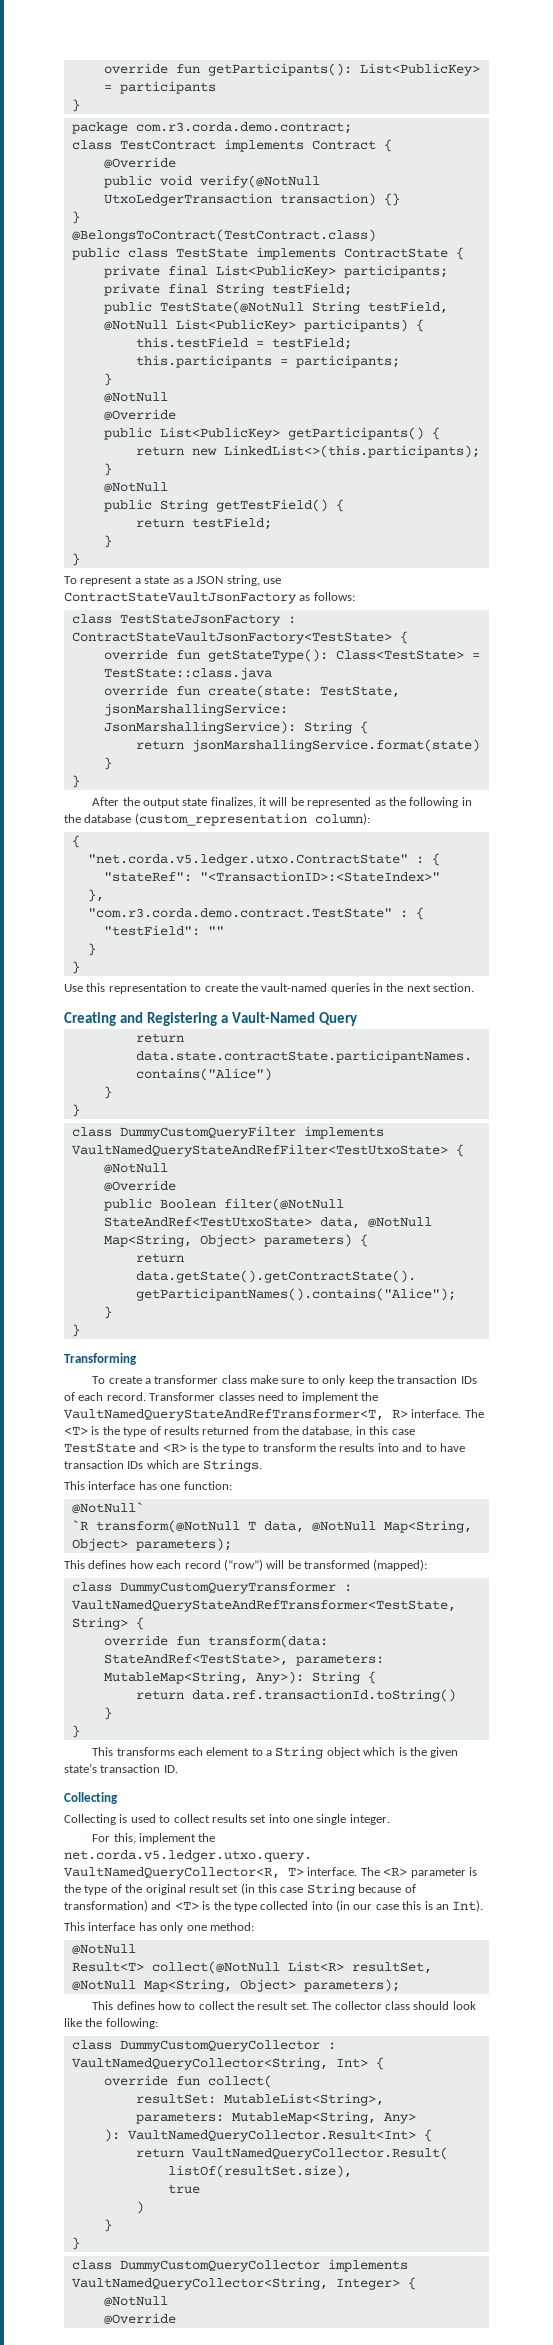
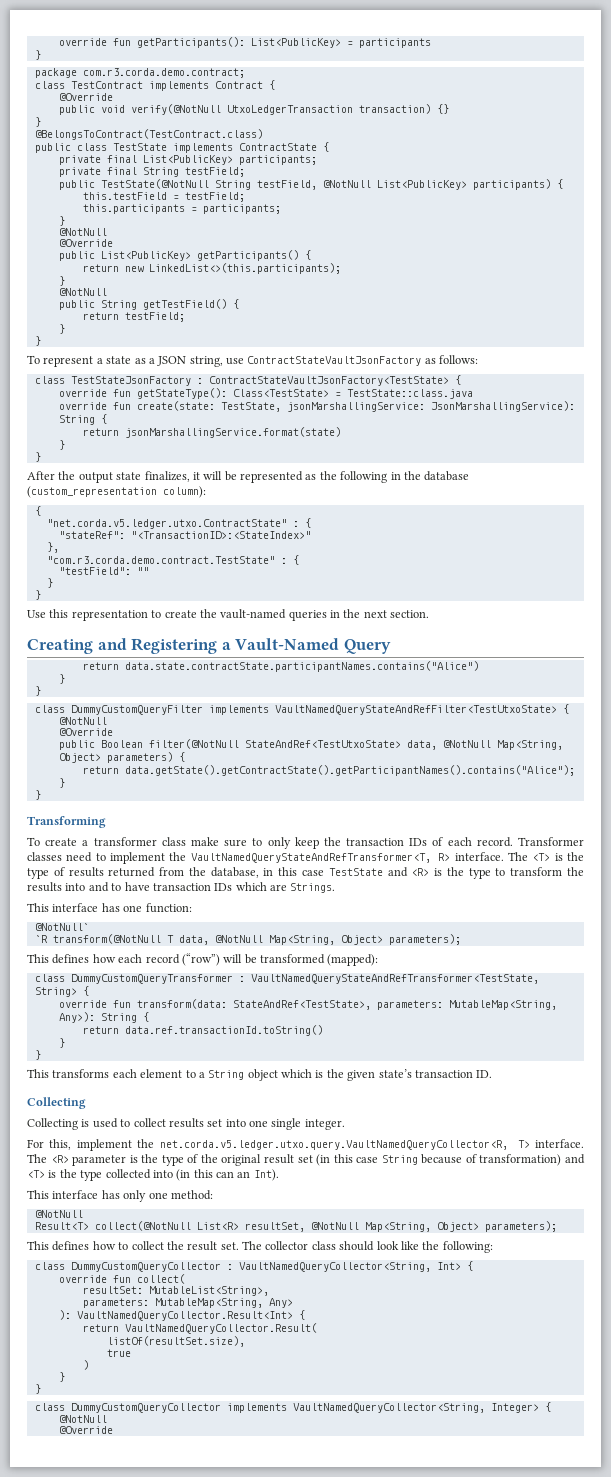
- The <R> parameter is the type of the original result set (in this case String because of transformation) and <T> is the type collected into (in our case this is an Int).
+ The <R> parameter is the type of the original result set (in this case String because of transformation) and <T> is the type collected into (in this can an Int).

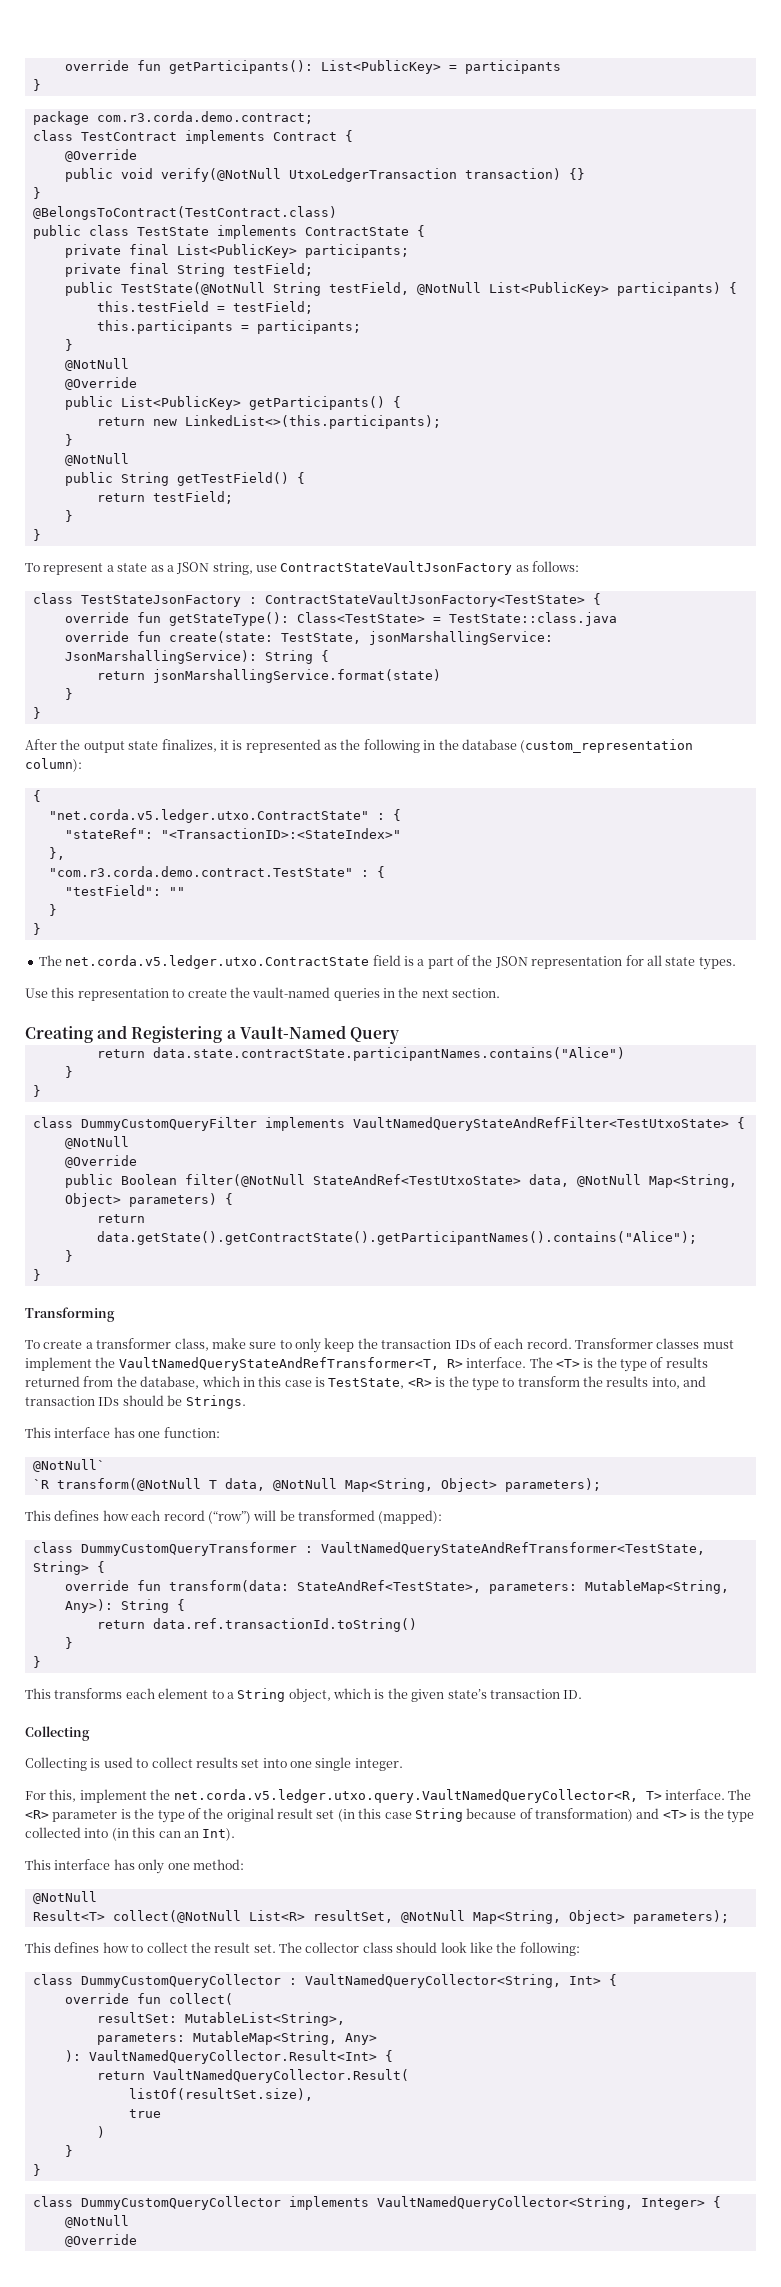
- After the output state finalizes, it will be represented as the following in the database (custom_representation column):
+ After the output state finalizes, it is represented as the following in the database (custom_representation column):
+ The net.corda.v5.ledger.utxo.ContractState field is a part of the JSON representation for all state types.
- To create a transformer class make sure to only keep the transaction IDs of each record.
+ To create a transformer class, make sure to only keep the transaction IDs of each record.
- Transformer classes need to implement the VaultNamedQueryStateAndRefTransformer<T, R> interface.
+ Transformer classes must implement the VaultNamedQueryStateAndRefTransformer<T, R> interface.
- The <T> is the type of results returned from the database, in this case TestState and <R> is the type to transform the results into and to have transaction IDs which are Strings.
+ The <T> is the type of results returned from the database, which in this case is TestState, <R> is the type to transform the results into, and transaction IDs should be Strings.
- This transforms each element to a String object which is the given state’s transaction ID.
+ This transforms each element to a String object, which is the given state’s transaction ID.

